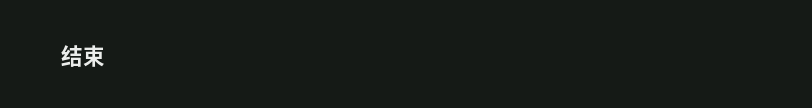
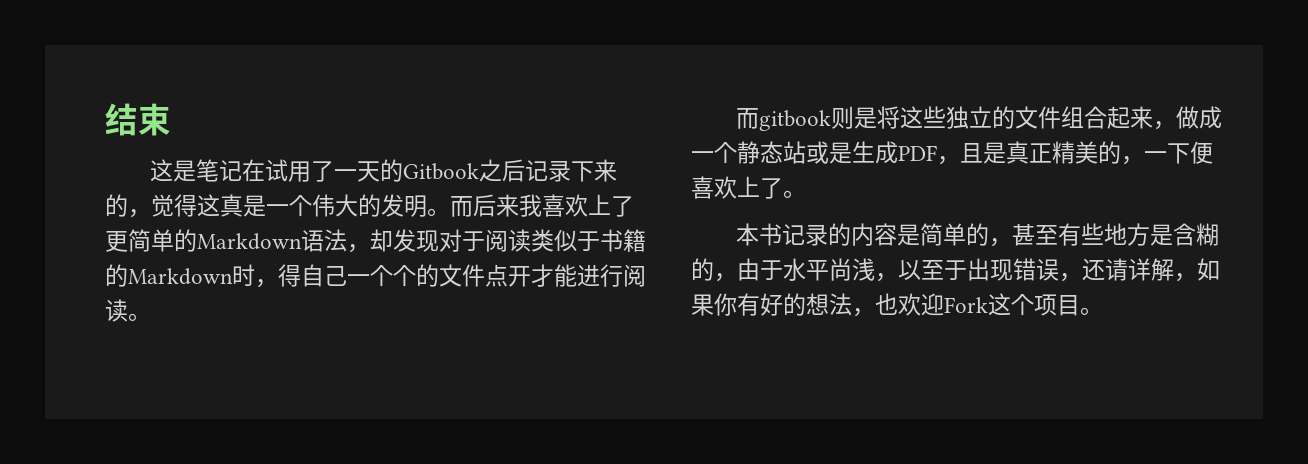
+ 这是笔记在试用了一天的Gitbook之后记录下来的，觉得这真是一个伟大的发明。而后来我喜欢上了更简单的Markdown语法，却发现对于阅读类似于书籍的Markdown时，得自己一个个的文件点开才能进行阅读。
+ 而gitbook则是将这些独立的文件组合起来，做成一个静态站或是生成PDF，且是真正精美的，一下便喜欢上了。
+ 本书记录的内容是简单的，甚至有些地方是含糊的，由于水平尚浅，以至于出现错误，还请详解，如果你有好的想法，也欢迎Fork这个项目。

